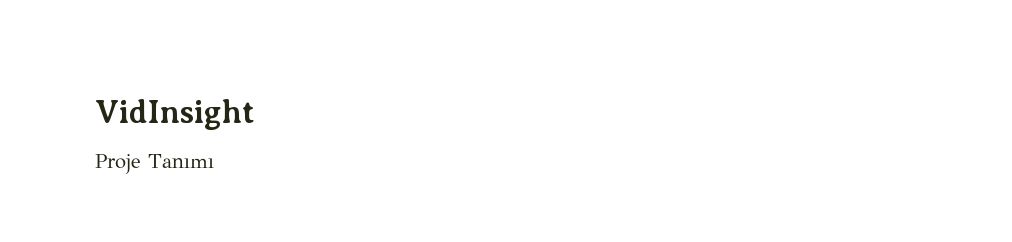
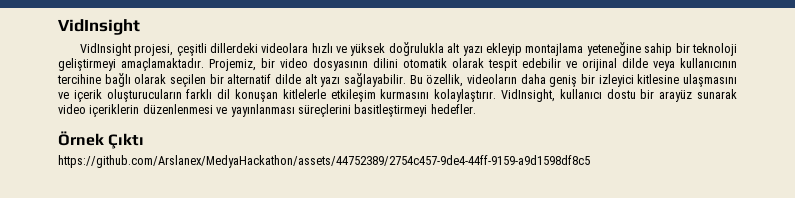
- Proje Tanımı
+ VidInsight projesi, çeşitli dillerdeki videolara hızlı ve yüksek doğrulukla alt yazı ekleyip montajlama yeteneğine sahip bir teknoloji geliştirmeyi amaçlamaktadır. Projemiz, bir video dosyasının dilini otomatik olarak tespit edebilir ve orijinal dilde veya kullanıcının tercihine bağlı olarak seçilen bir alternatif dilde alt yazı sağlayabilir. Bu özellik, videoların daha geniş bir izleyici kitlesine ulaşmasını ve içerik oluşturucuların farklı dil konuşan kitlelerle etkileşim kurmasını kolaylaştırır. VidInsight, kullanıcı dostu bir arayüz sunarak video içeriklerin düzenlenmesi ve yayınlanması süreçlerini basitleştirmeyi hedefler.
+ Örnek Çıktı
+ https://github.com/Arslanex/MedyaHackathon/assets/44752389/2754c457-9de4-44ff-9159-a9d1598df8c5

